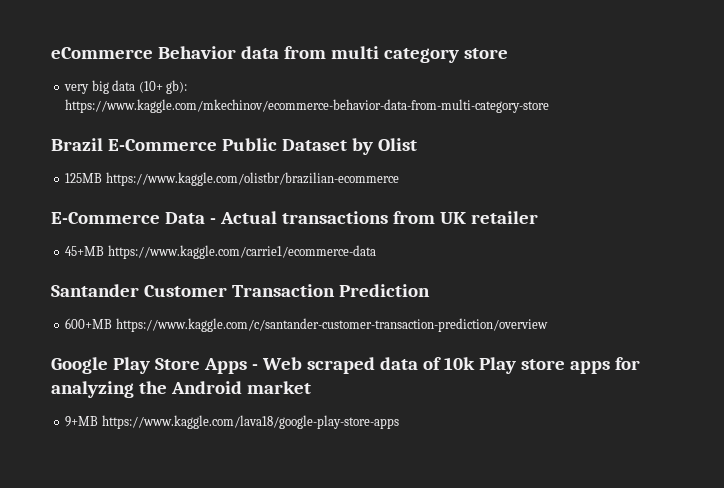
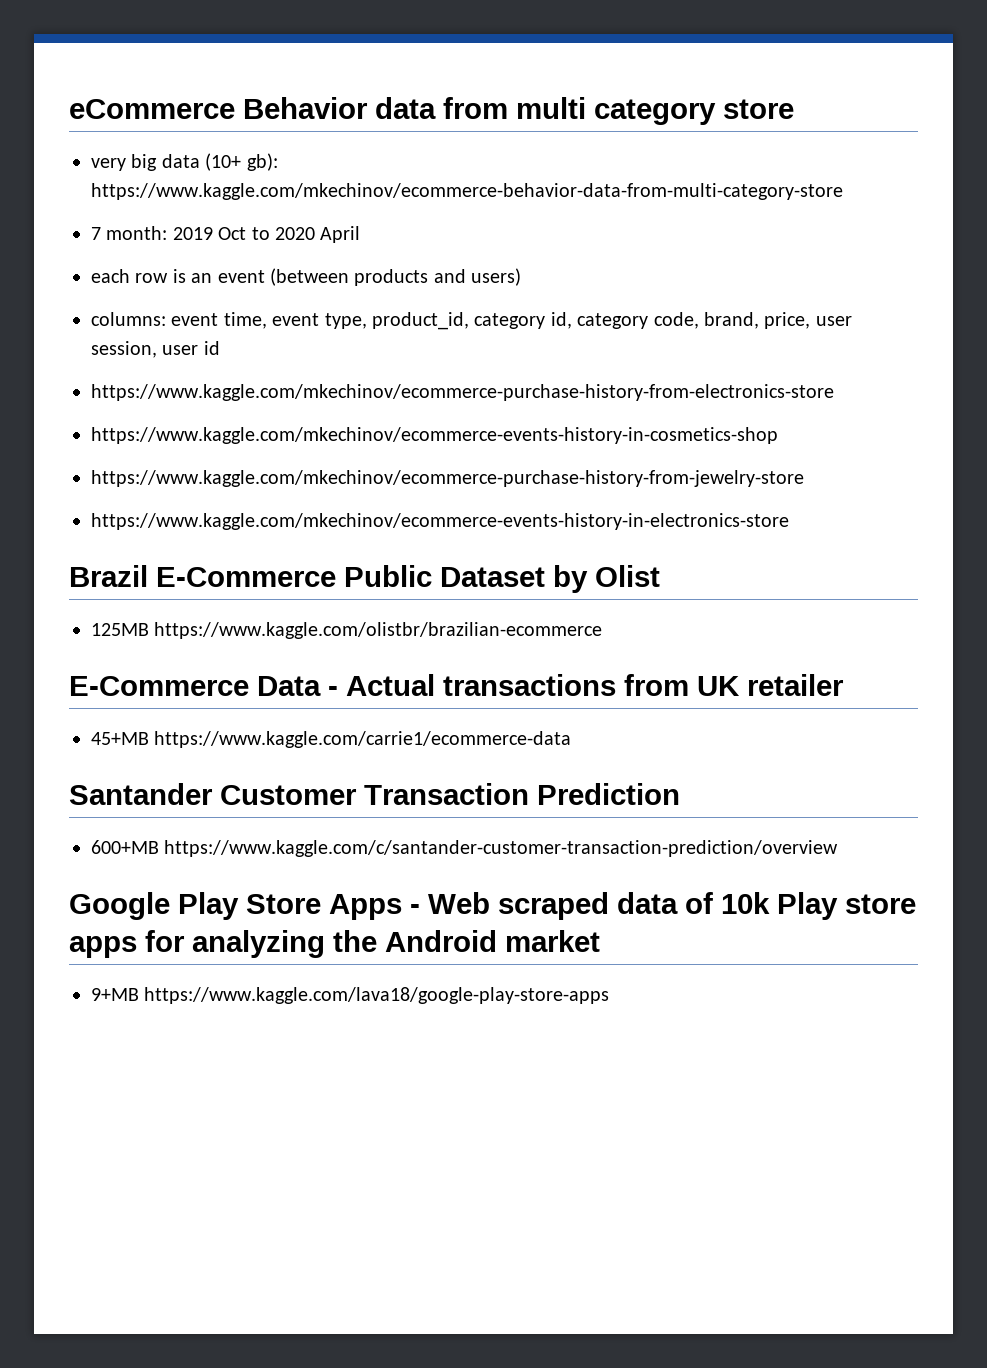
+ 7 month: 2019 Oct to 2020 April
+ each row is an event (between products and users)
+ columns: event time, event type, product_id, category id, category code, brand, price, user session, user id
+ https://www.kaggle.com/mkechinov/ecommerce-purchase-history-from-electronics-store
+ https://www.kaggle.com/mkechinov/ecommerce-events-history-in-cosmetics-shop
+ https://www.kaggle.com/mkechinov/ecommerce-purchase-history-from-jewelry-store
+ https://www.kaggle.com/mkechinov/ecommerce-events-history-in-electronics-store

